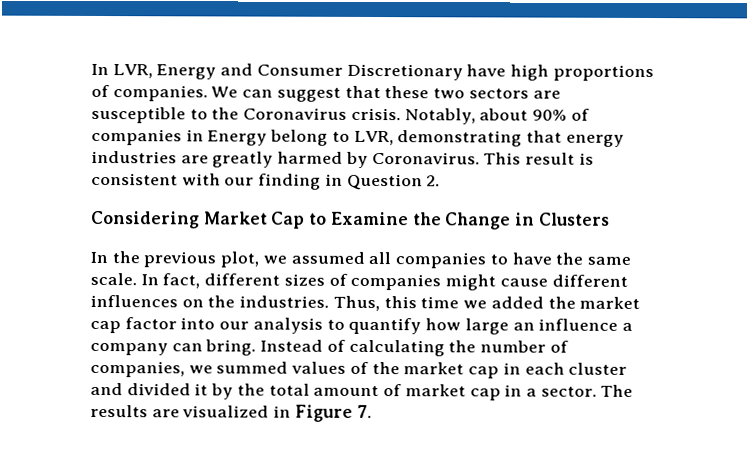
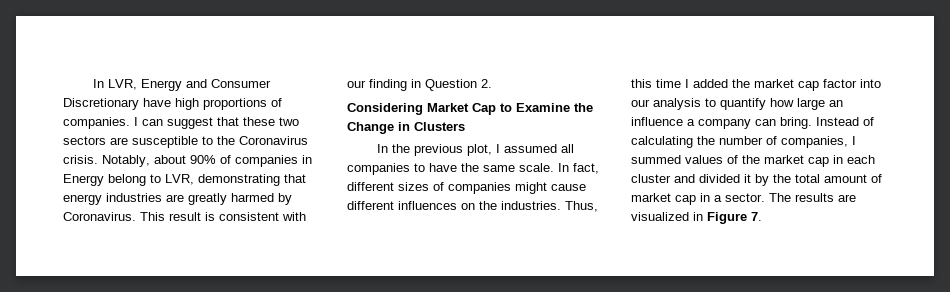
- We can suggest that these two sectors are susceptible to the Coronavirus crisis.
+ I can suggest that these two sectors are susceptible to the Coronavirus crisis.
- In the previous plot, we assumed all companies to have the same scale.
+ In the previous plot, I assumed all companies to have the same scale.
- Thus, this time we added the market cap factor into our analysis to quantify how large an influence a company can bring.
+ Thus, this time I added the market cap factor into our analysis to quantify how large an influence a company can bring.
- Instead of calculating the number of companies, we summed values of the market cap in each cluster and divided it by the total amount of market cap in a sector.
+ Instead of calculating the number of companies, I summed values of the market cap in each cluster and divided it by the total amount of market cap in a sector.

